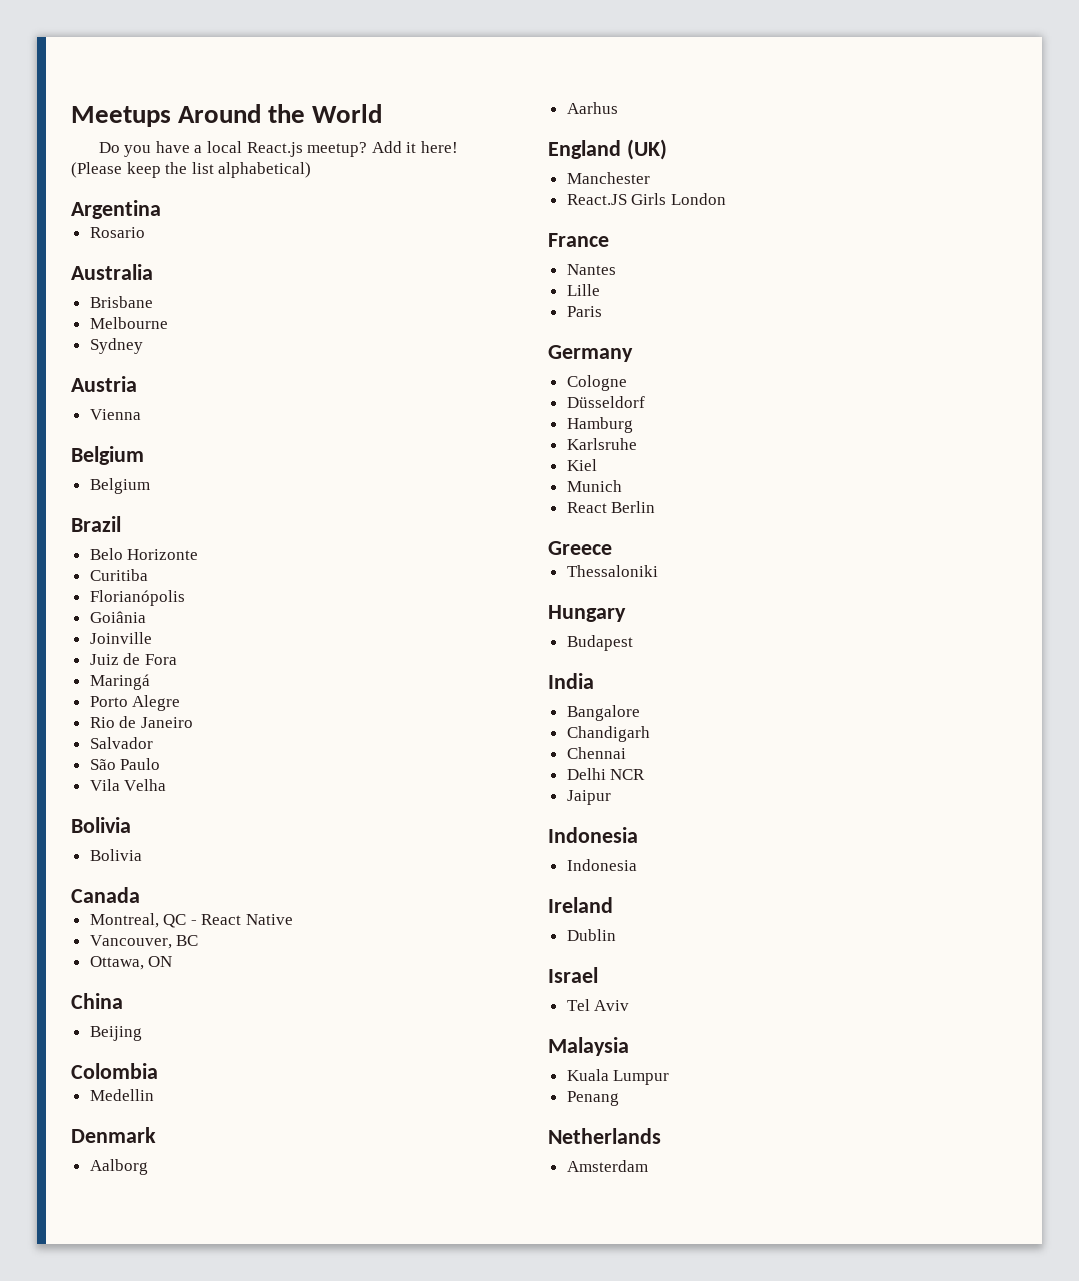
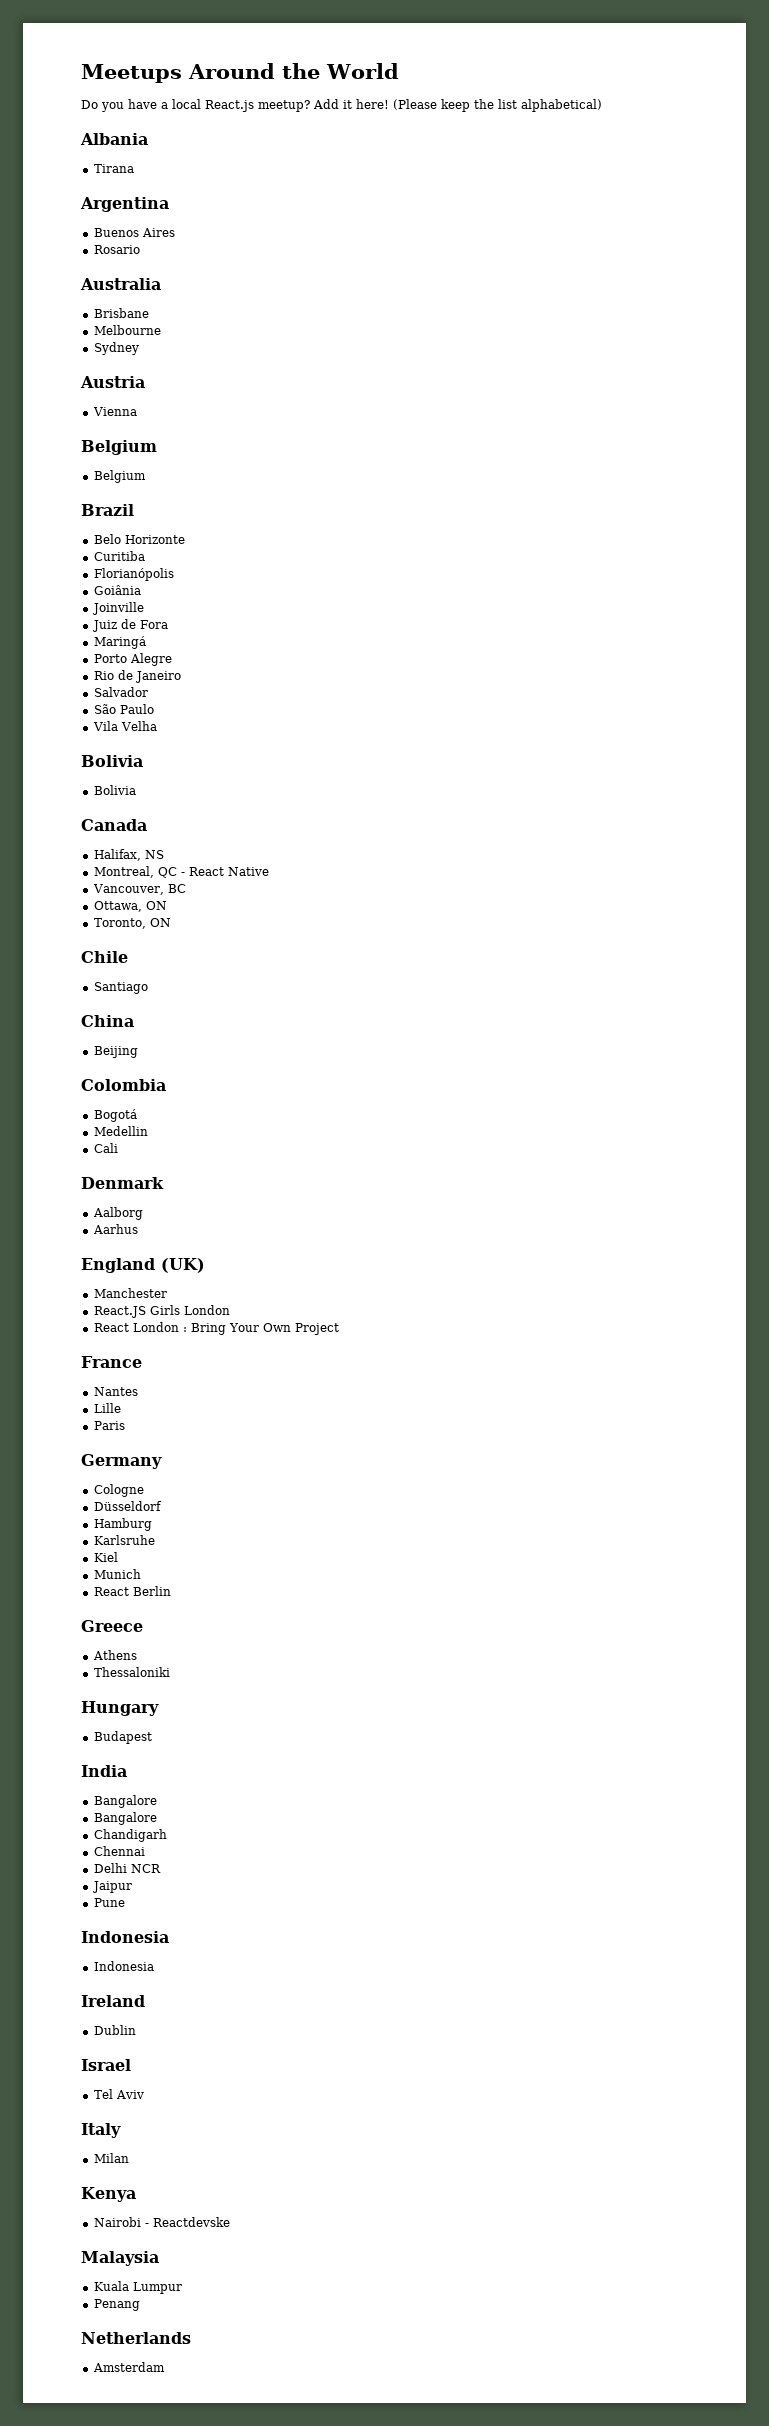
+ Albania
+ Tirana
+ Buenos Aires
+ Halifax, NS
+ Toronto, ON
+ Chile
+ Santiago
+ Bogotá
+ Cali
+ React London : Bring Your Own Project
+ Athens
  India
+ Bangalore
+ Pune
+ Italy
+ Milan
+ Kenya
+ Nairobi - Reactdevske

